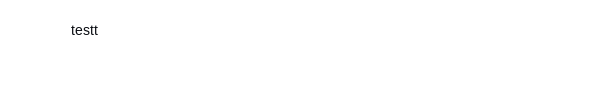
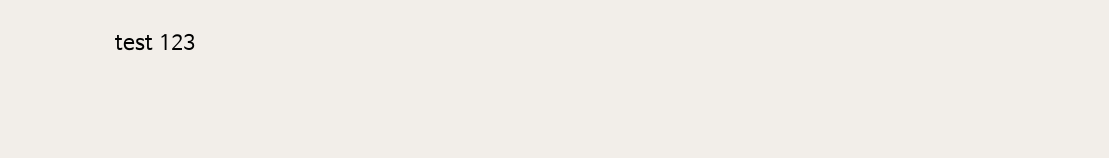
- testt
+ test 123

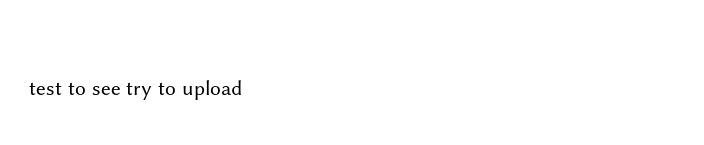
- test 123
+ test to see try to upload

